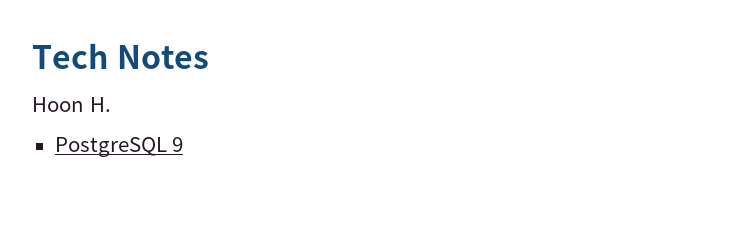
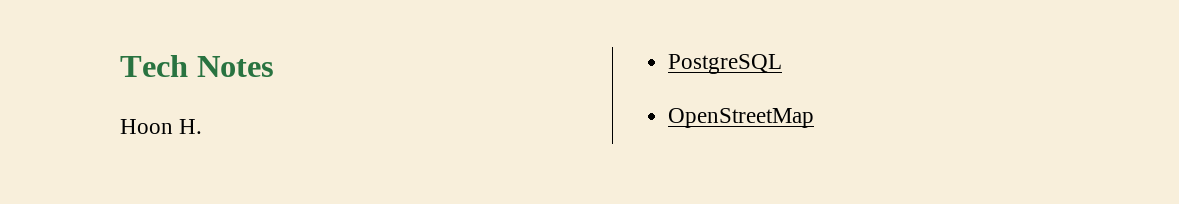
- PostgreSQL 9
+ PostgreSQL
+ OpenStreetMap

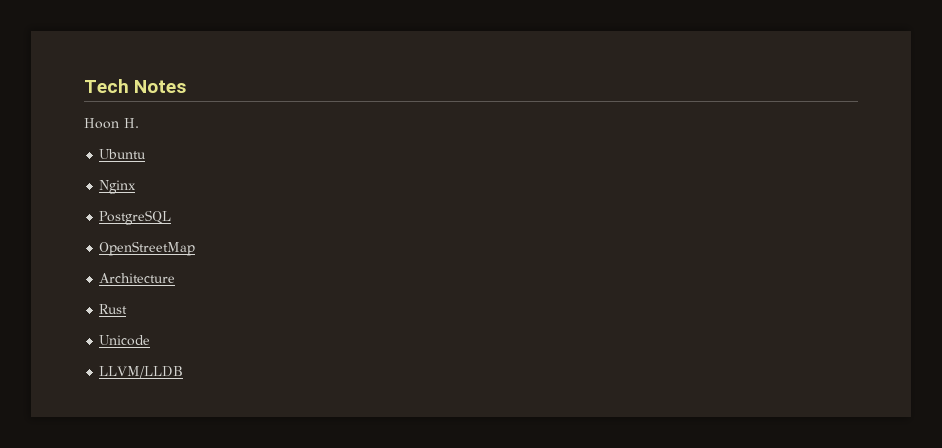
+ Ubuntu
+ Nginx
+ Architecture
+ Rust
+ Unicode
+ LLVM/LLDB

